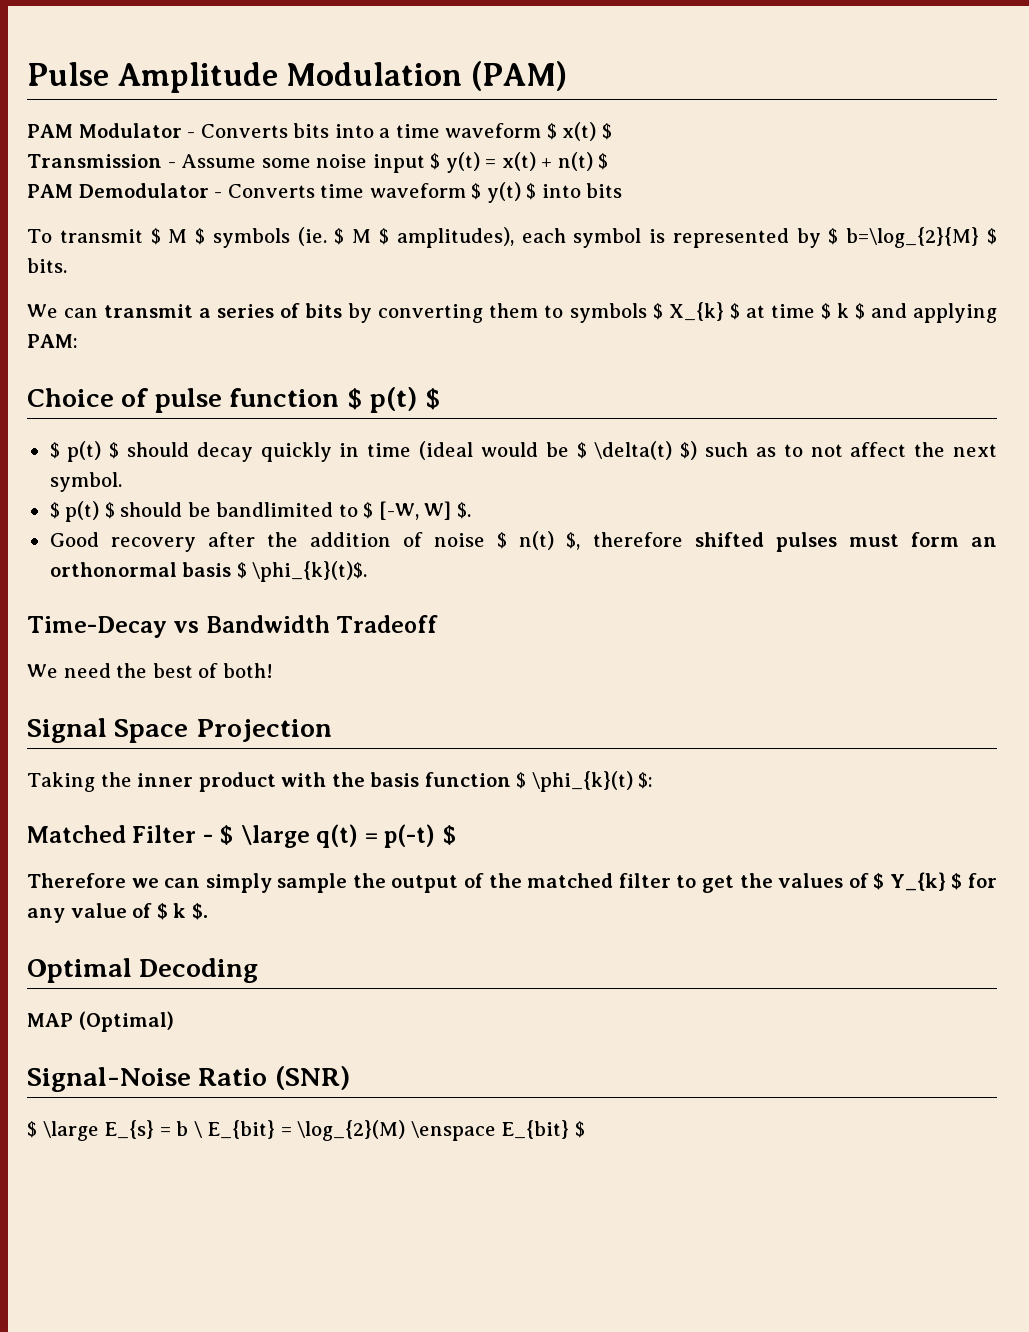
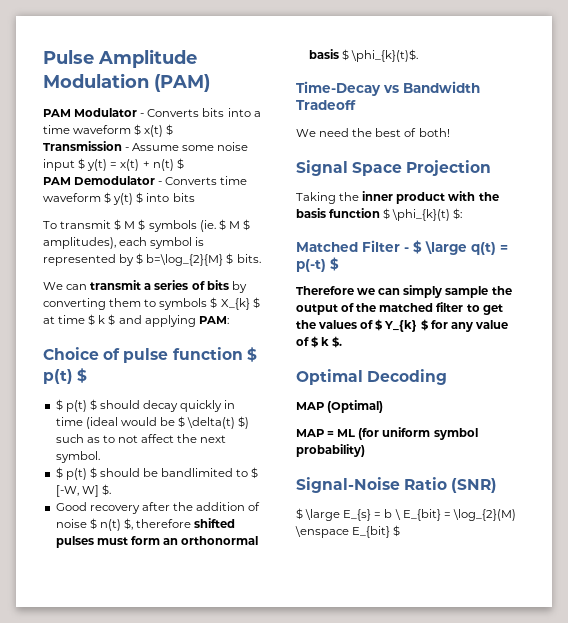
+ MAP = ML (for uniform symbol probability)

